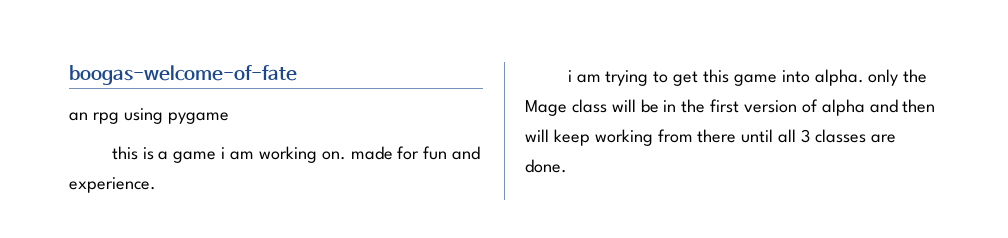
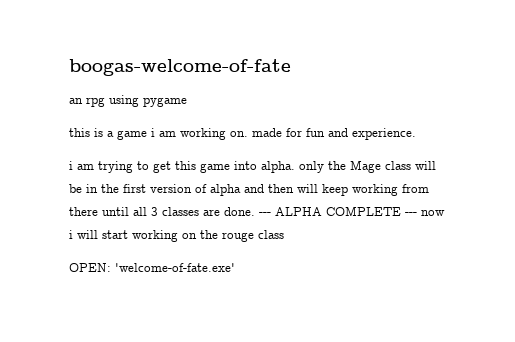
+ --- ALPHA COMPLETE --- now i will start working on the rouge class
+ OPEN: 'welcome-of-fate.exe'

